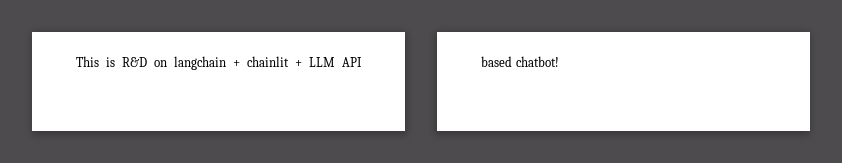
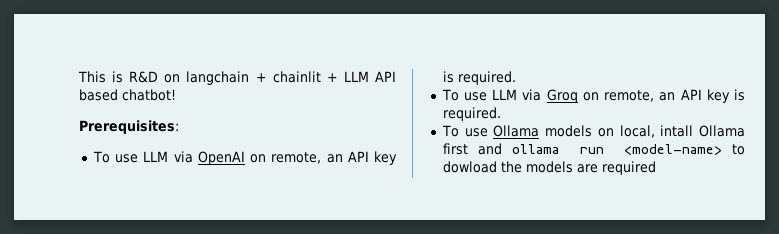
+ Prerequisites:
+ To use LLM via OpenAI on remote, an API key is required.
+ To use LLM via Groq on remote, an API key is required.
+ To use Ollama models on local, intall Ollama first and ollama run <model-name> to dowload the models are required

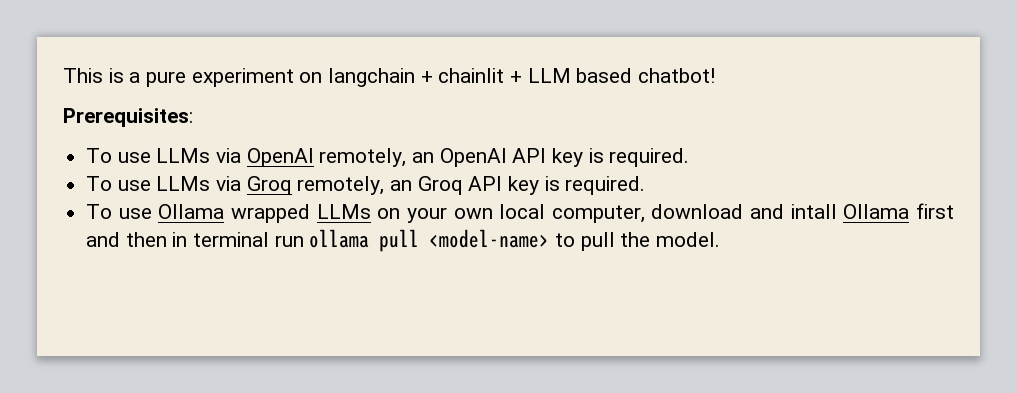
- This is R&D on langchain + chainlit + LLM API based chatbot!
+ This is a pure experiment on langchain + chainlit + LLM based chatbot!
- To use LLM via OpenAI on remote, an API key is required.
- To use LLM via Groq on remote, an API key is required.
+ To use LLMs via OpenAI remotely, an OpenAI API key is required.
+ To use LLMs via Groq remotely, an Groq API key is required.
- To use Ollama models on local, intall Ollama first and ollama run <model-name> to dowload the models are required
+ To use Ollama wrapped LLMs on your own local computer, download and intall Ollama first and then in terminal run ollama pull <model-name> to pull the model.

